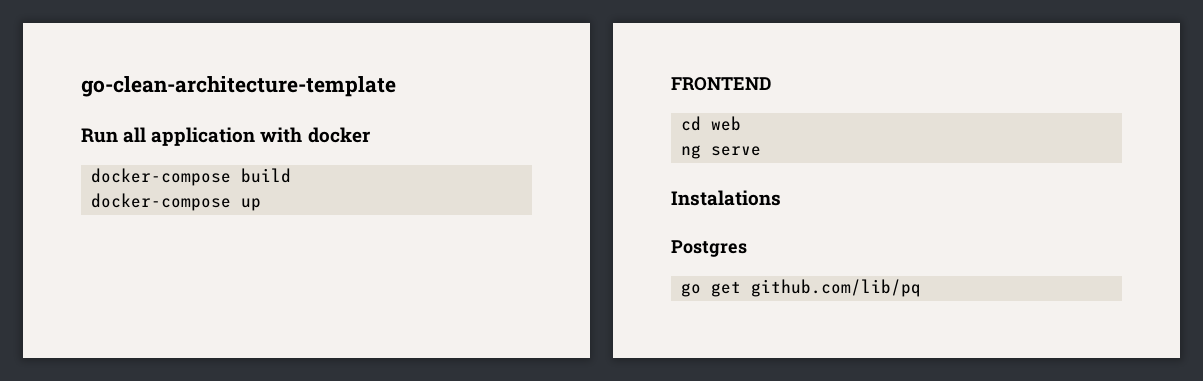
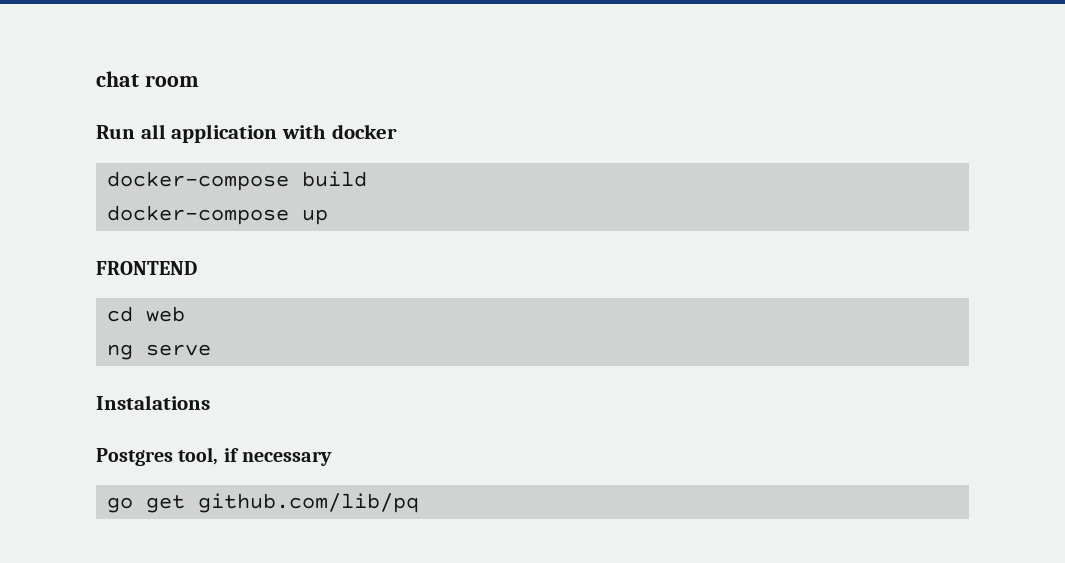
- go-clean-architecture-template
+ chat room
- Postgres
+ Postgres tool, if necessary

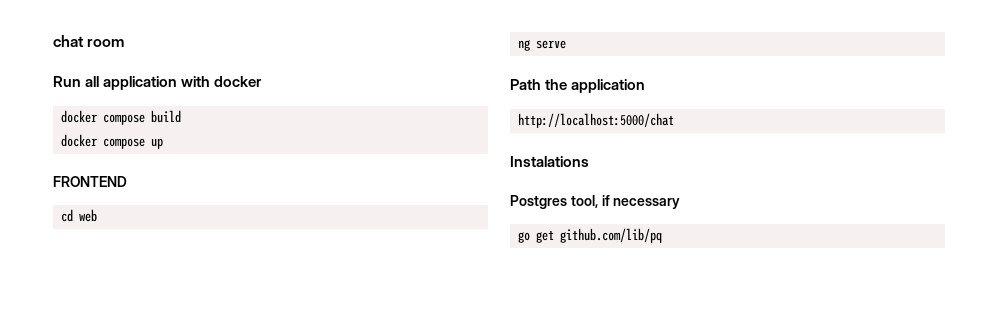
- docker-compose build
+ docker compose build
- docker-compose up
+ docker compose up
+ Path the application
+ http://localhost:5000/chat

